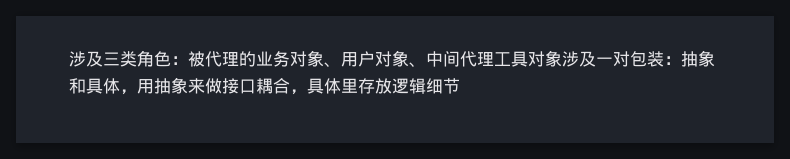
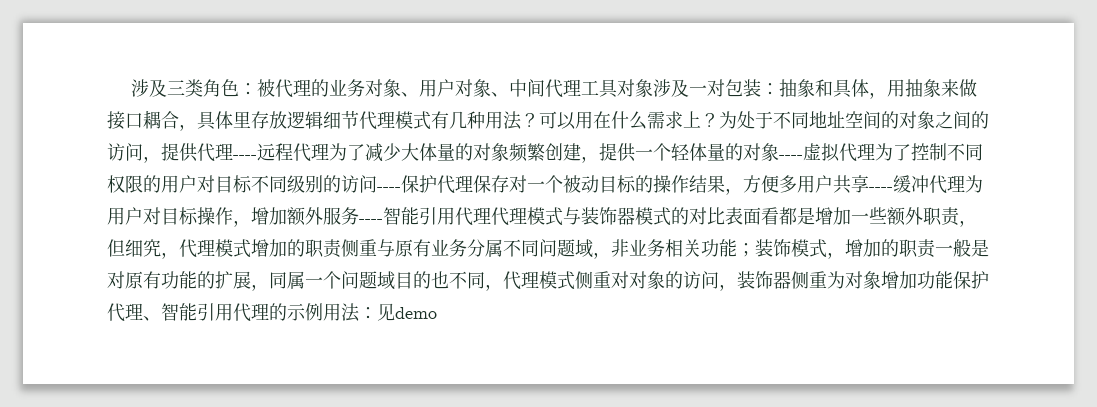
- 涉及三类角色：被代理的业务对象、用户对象、中间代理工具对象涉及一对包装：抽象和具体，用抽象来做接口耦合，具体里存放逻辑细节
+ 涉及三类角色：被代理的业务对象、用户对象、中间代理工具对象涉及一对包装：抽象和具体，用抽象来做接口耦合，具体里存放逻辑细节代理模式有几种用法？可以用在什么需求上？为处于不同地址空间的对象之间的访问，提供代理----远程代理为了减少大体量的对象频繁创建，提供一个轻体量的对象----虚拟代理为了控制不同权限的用户对目标不同级别的访问----保护代理保存对一个被动目标的操作结果，方便多用户共享----缓冲代理为用户对目标操作，增加额外服务----智能引用代理代理模式与装饰器模式的对比表面看都是增加一些额外职责，但细究，代理模式增加的职责侧重与原有业务分属不同问题域，非业务相关功能；装饰模式，增加的职责一般是对原有功能的扩展，同属一个问题域目的也不同，代理模式侧重对对象的访问，装饰器侧重为对象增加功能保护代理、智能引用代理的示例用法：见demo

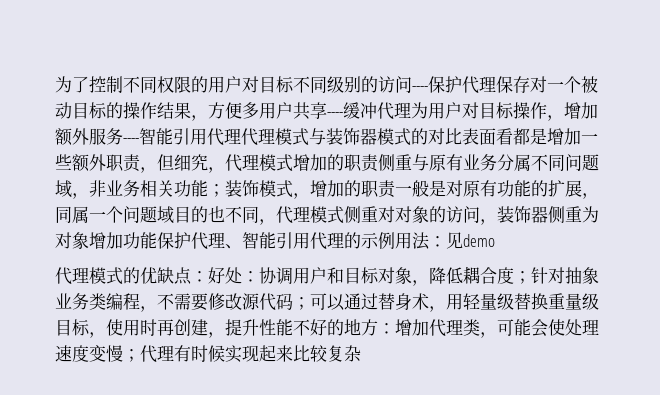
- 涉及三类角色：被代理的业务对象、用户对象、中间代理工具对象涉及一对包装：抽象和具体，用抽象来做接口耦合，具体里存放逻辑细节代理模式有几种用法？可以用在什么需求上？为处于不同地址空间的对象之间的访问，提供代理----远程代理为了减少大体量的对象频繁创建，提供一个轻体量的对象----虚拟代理为了控制不同权限的用户对目标不同级别的访问----保护代理保存对一个被动目标的操作结果，方便多用户共享----缓冲代理为用户对目标操作，增加额外服务----智能引用代理代理模式与装饰器模式的对比表面看都是增加一些额外职责，但细究，代理模式增加的职责侧重与原有业务分属不同问题域，非业务相关功能；
+ 为了控制不同权限的用户对目标不同级别的访问----保护代理保存对一个被动目标的操作结果，方便多用户共享----缓冲代理为用户对目标操作，增加额外服务----智能引用代理代理模式与装饰器模式的对比表面看都是增加一些额外职责，但细究，代理模式增加的职责侧重与原有业务分属不同问题域，非业务相关功能；
+ 代理模式的优缺点：好处：协调用户和目标对象，降低耦合度；针对抽象业务类编程，不需要修改源代码；可以通过替身术，用轻量级替换重量级目标，使用时再创建，提升性能不好的地方：增加代理类，可能会使处理速度变慢；代理有时候实现起来比较复杂

